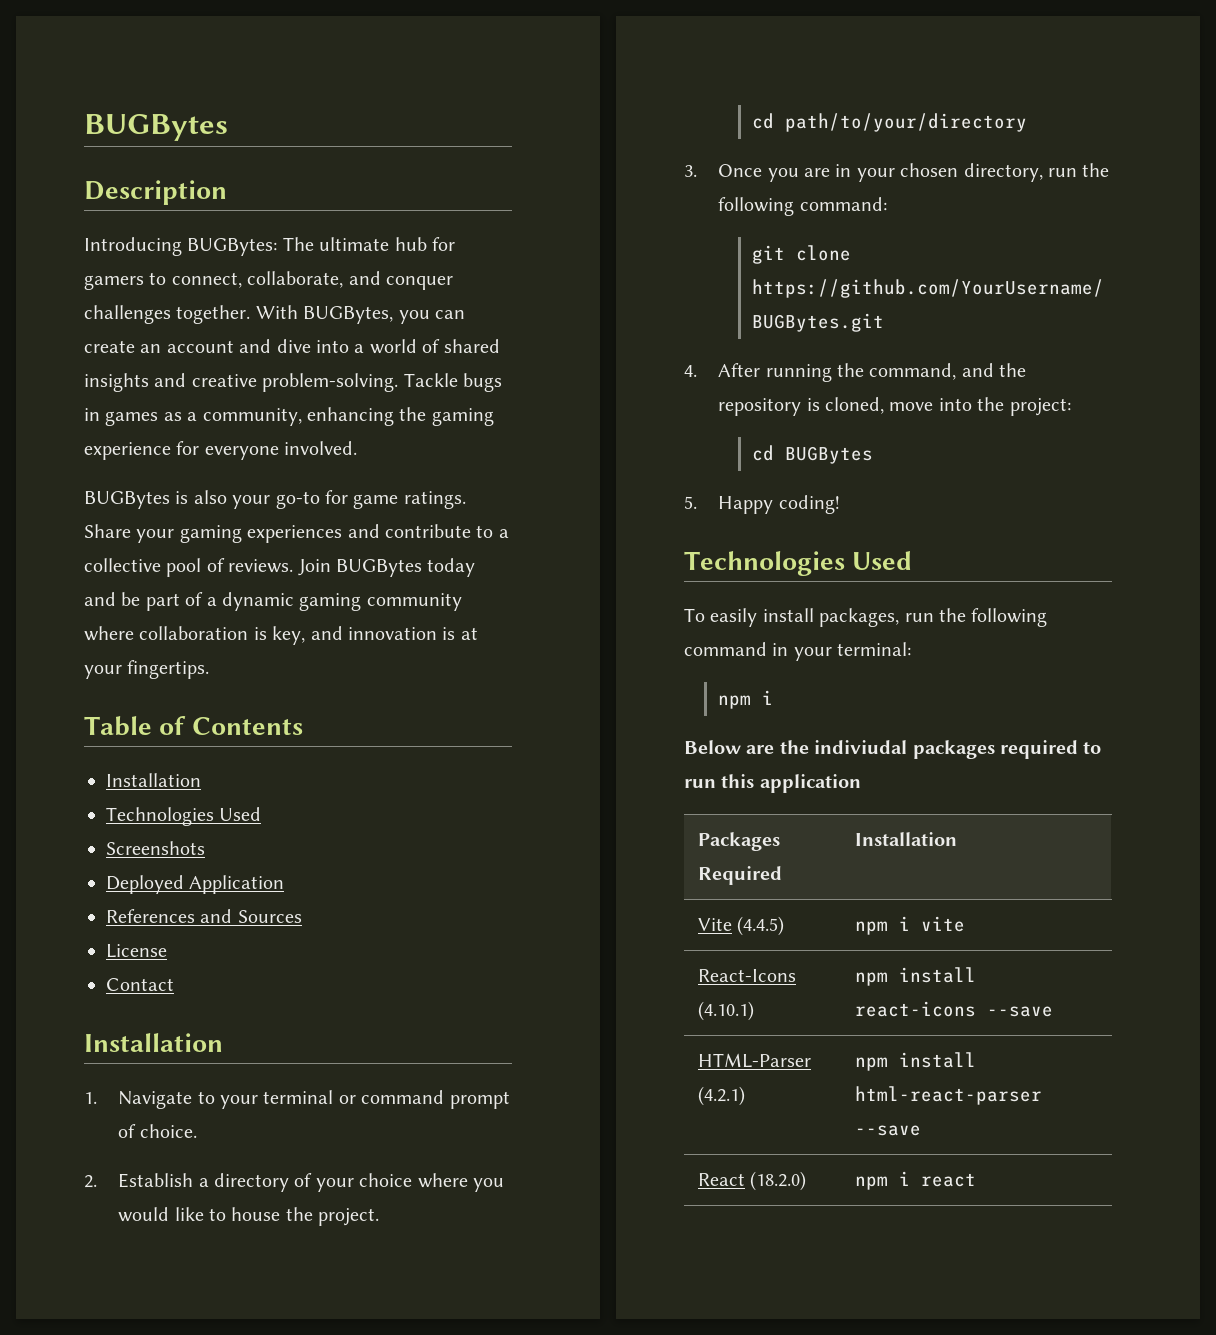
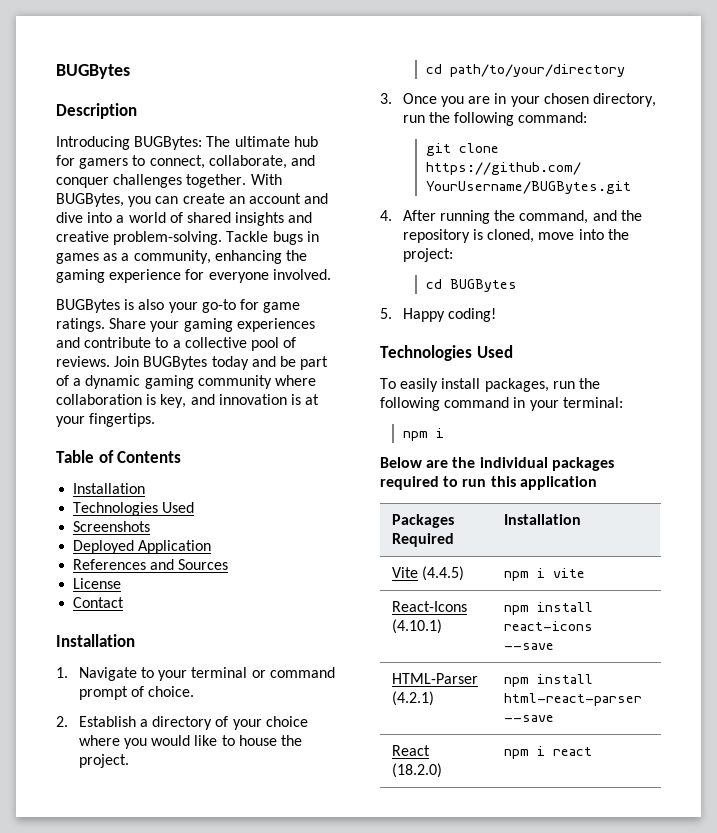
- Below are the indiviudal packages required to run this application
+ Below are the individual packages required to run this application

